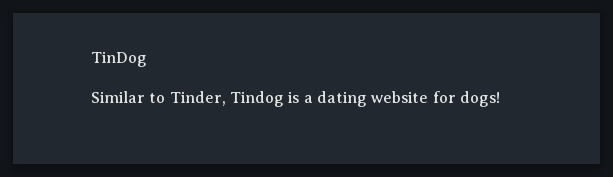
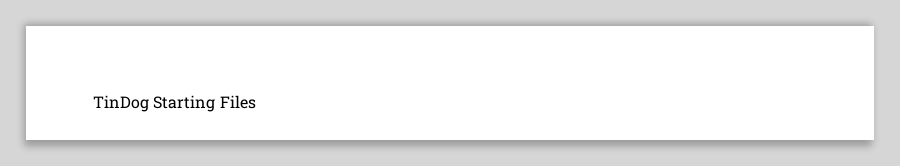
- TinDog
- Similar to Tinder, Tindog is a dating website for dogs!
+ TinDog Starting Files

